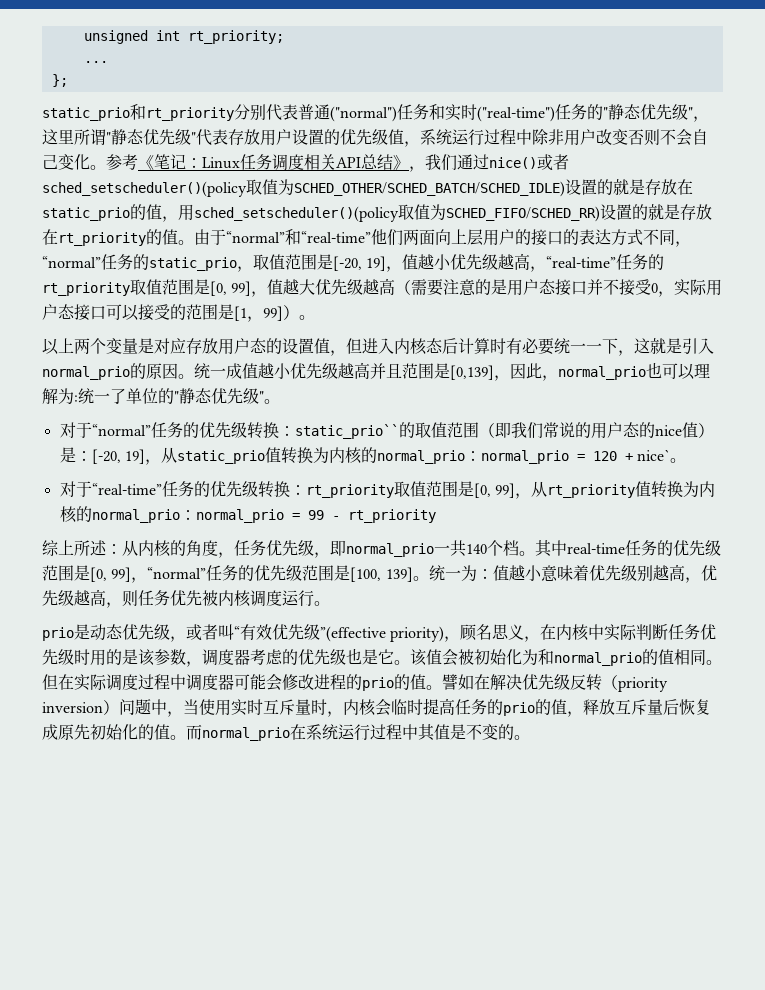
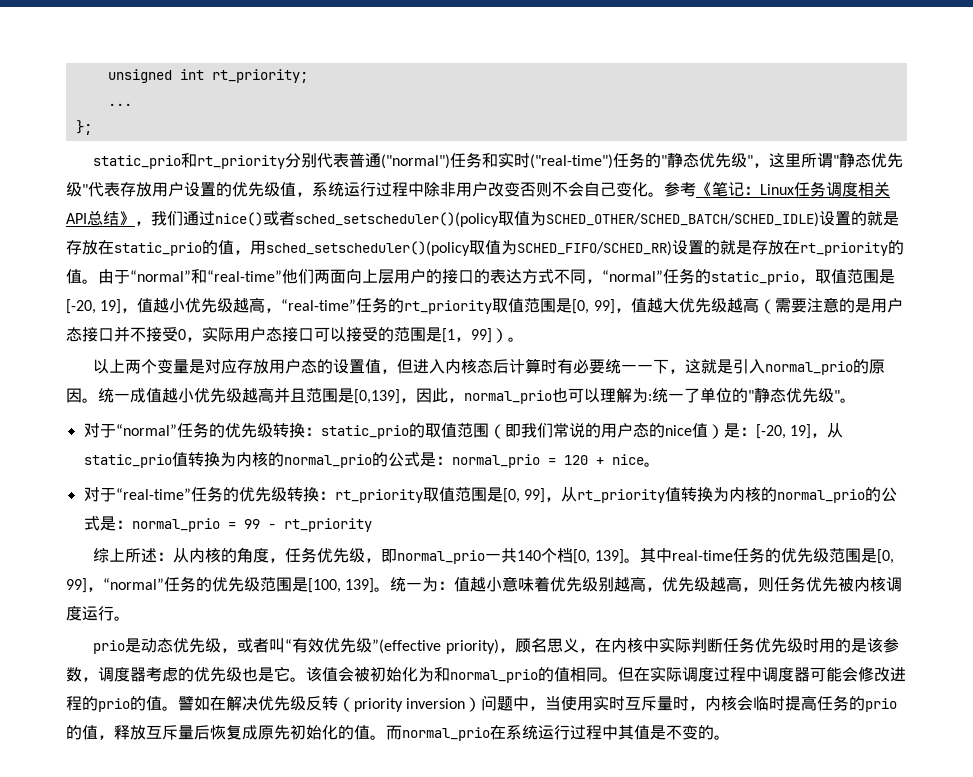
- 对于“normal”任务的优先级转换：static_prio``的取值范围（即我们常说的用户态的nice值）是：[-20, 19]，从static_prio值转换为内核的normal_prio：normal_prio = 120 + nice`。
+ 对于“normal”任务的优先级转换：static_prio的取值范围（即我们常说的用户态的nice值）是：[-20, 19]，从static_prio值转换为内核的normal_prio的公式是：normal_prio = 120 + nice。
- 对于“real-time”任务的优先级转换：rt_priority取值范围是[0, 99]，从rt_priority值转换为内核的normal_prio：normal_prio = 99 - rt_priority
+ 对于“real-time”任务的优先级转换：rt_priority取值范围是[0, 99]，从rt_priority值转换为内核的normal_prio的公式是：normal_prio = 99 - rt_priority
- 综上所述：从内核的角度，任务优先级，即normal_prio一共140个档。
+ 综上所述：从内核的角度，任务优先级，即normal_prio一共140个档[0, 139]。

